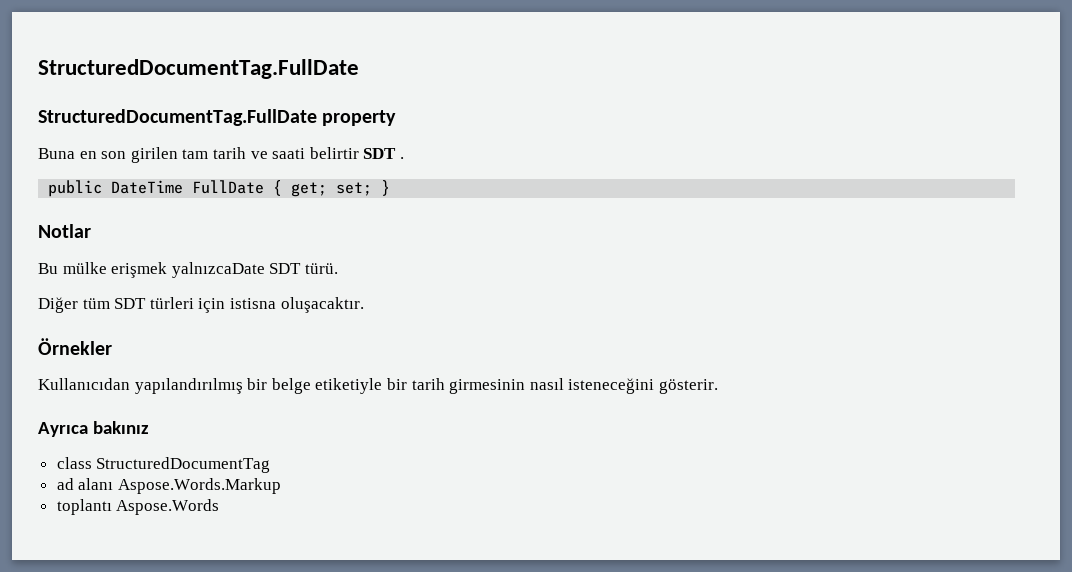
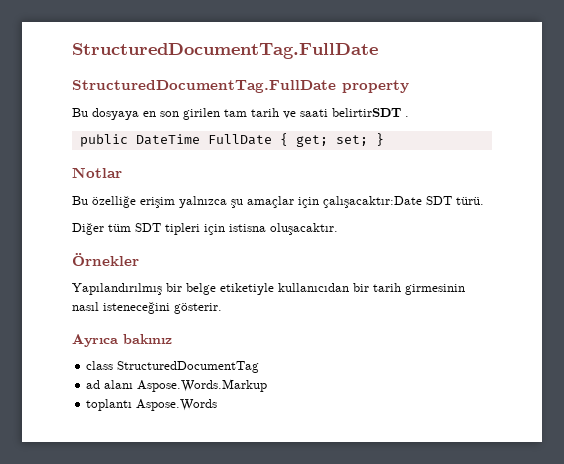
- Buna en son girilen tam tarih ve saati belirtir SDT .
+ Bu dosyaya en son girilen tam tarih ve saati belirtirSDT .
- Bu mülke erişmek yalnızcaDate SDT türü.
+ Bu özelliğe erişim yalnızca şu amaçlar için çalışacaktır:Date SDT türü.
- Diğer tüm SDT türleri için istisna oluşacaktır.
+ Diğer tüm SDT tipleri için istisna oluşacaktır.
- Kullanıcıdan yapılandırılmış bir belge etiketiyle bir tarih girmesinin nasıl isteneceğini gösterir.
+ Yapılandırılmış bir belge etiketiyle kullanıcıdan bir tarih girmesinin nasıl isteneceğini gösterir.

